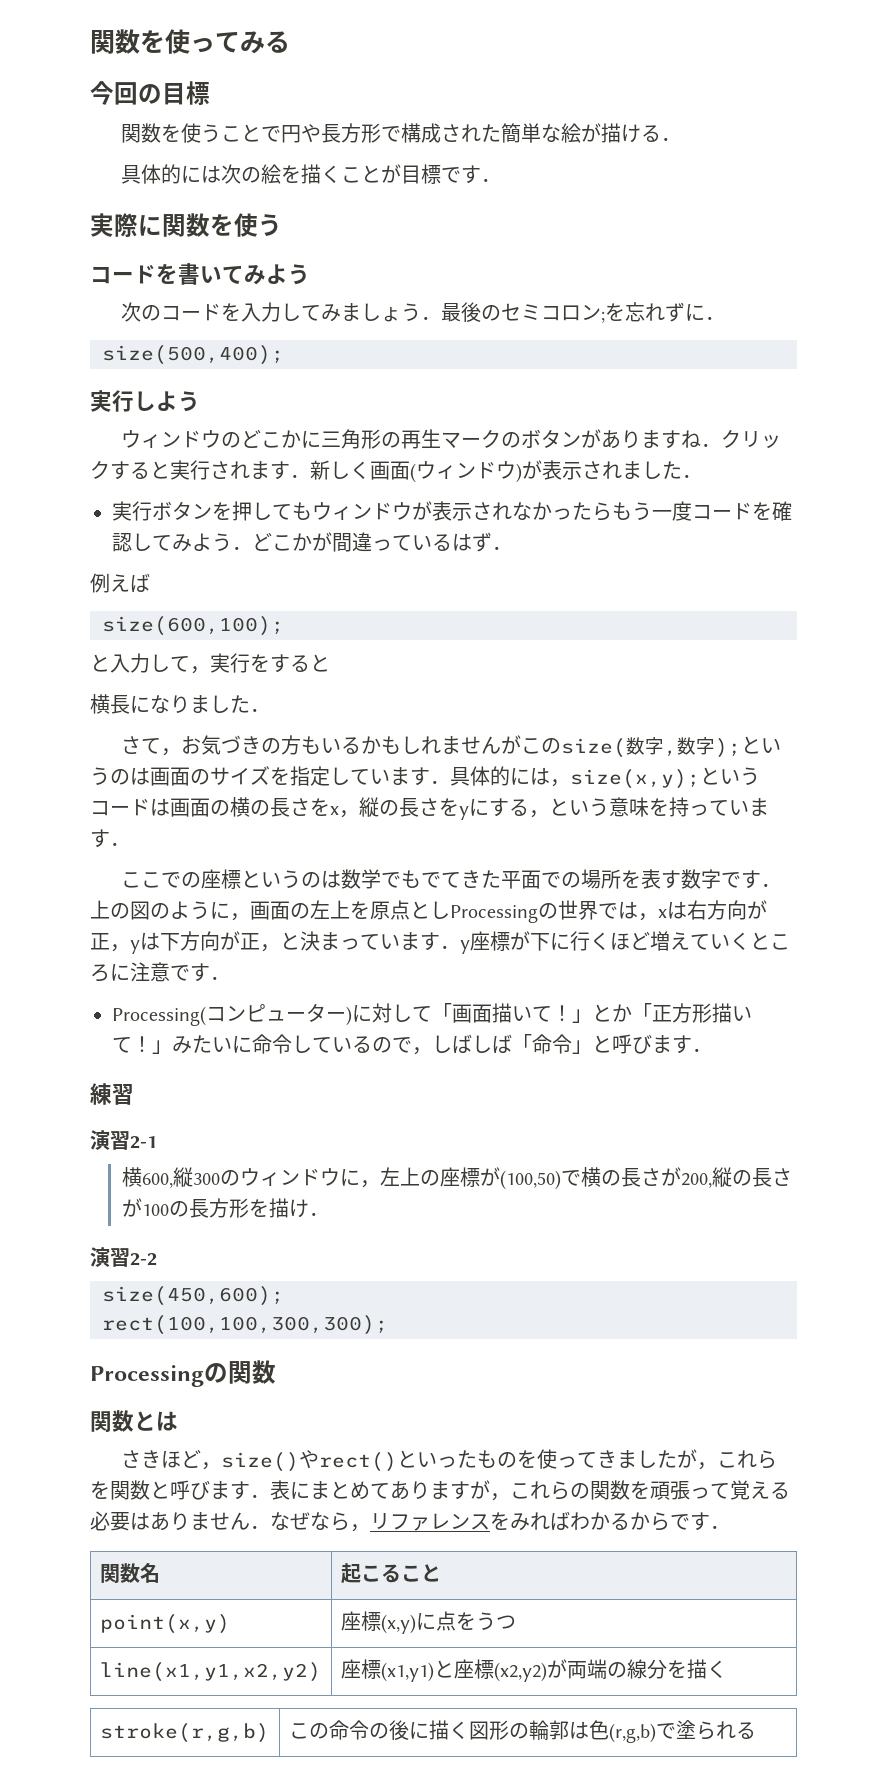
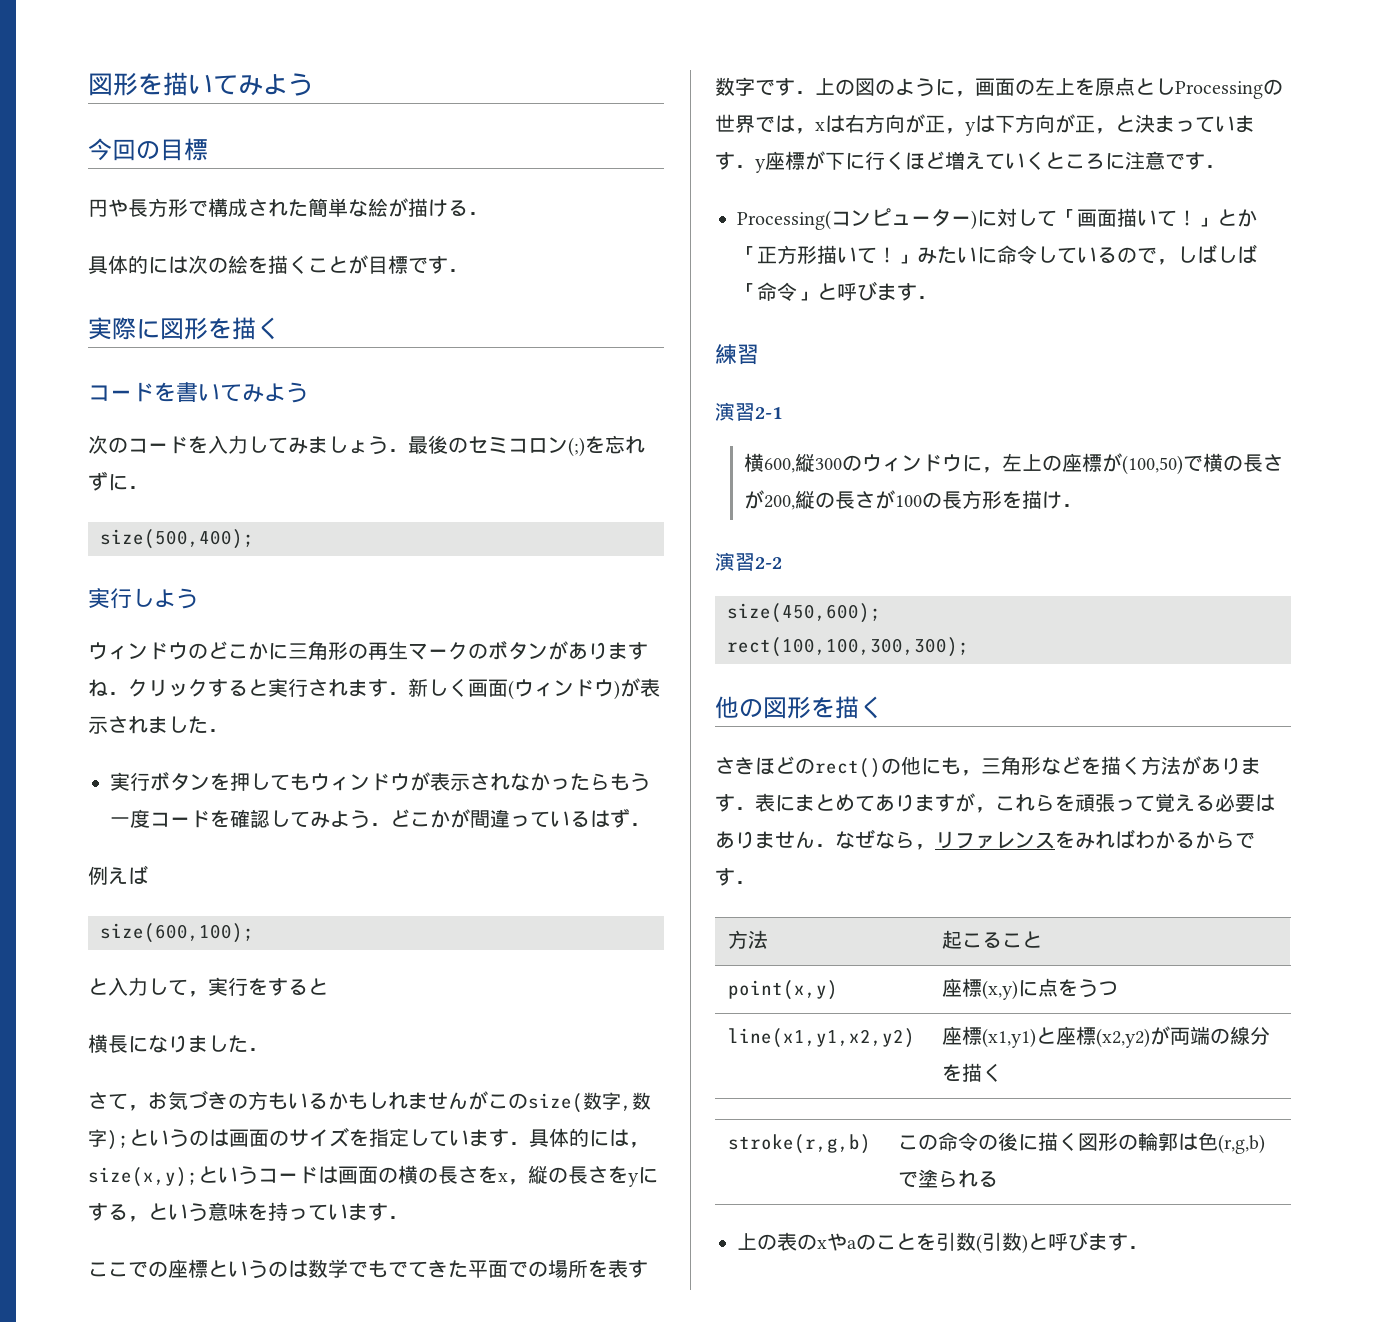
- 関数を使ってみる
+ 図形を描いてみよう
- 関数を使うことで円や長方形で構成された簡単な絵が描ける．
+ 円や長方形で構成された簡単な絵が描ける．
- 実際に関数を使う
+ 実際に図形を描く
- 次のコードを入力してみましょう．最後のセミコロン;を忘れずに．
+ 次のコードを入力してみましょう．最後のセミコロン(;)を忘れずに．
- Processingの関数
- 関数とは
- さきほど，size()やrect()といったものを使ってきましたが，これらを関数と呼びます．表にまとめてありますが，これらの関数を頑張って覚える必要はありません．なぜなら，リファレンスをみればわかるからです．
+ 他の図形を描く
+ さきほどのrect()の他にも，三角形などを描く方法があります．表にまとめてありますが，これらを頑張って覚える必要はありません．なぜなら，リファレンスをみればわかるからです．
- 関数名 | 起こること
+ 方法 | 起こること
+ 上の表のxやaのことを引数(引数)と呼びます．

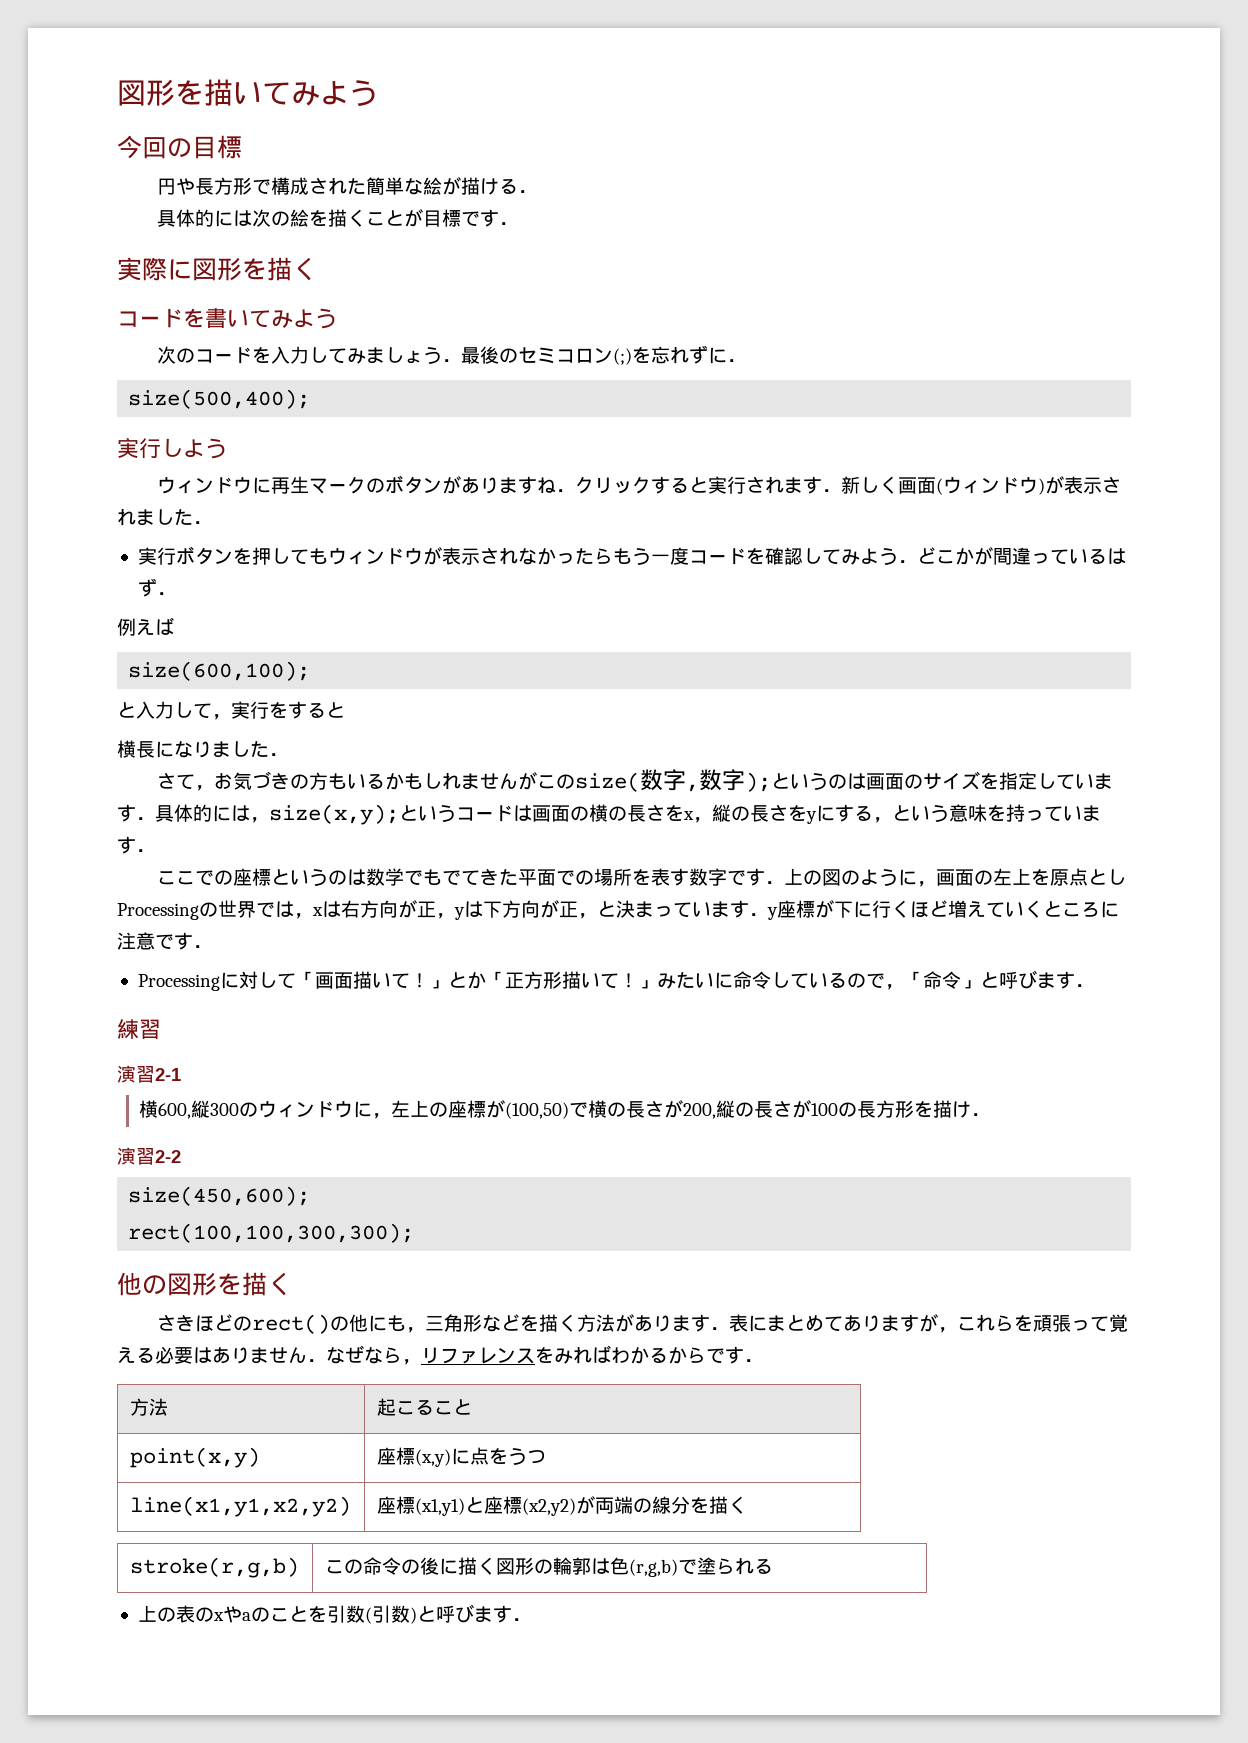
- ウィンドウのどこかに三角形の再生マークのボタンがありますね．クリックすると実行されます．新しく画面(ウィンドウ)が表示されました．
+ ウィンドウに再生マークのボタンがありますね．クリックすると実行されます．新しく画面(ウィンドウ)が表示されました．
- Processing(コンピューター)に対して「画面描いて！」とか「正方形描いて！」みたいに命令しているので，しばしば「命令」と呼びます．
+ Processingに対して「画面描いて！」とか「正方形描いて！」みたいに命令しているので，「命令」と呼びます．

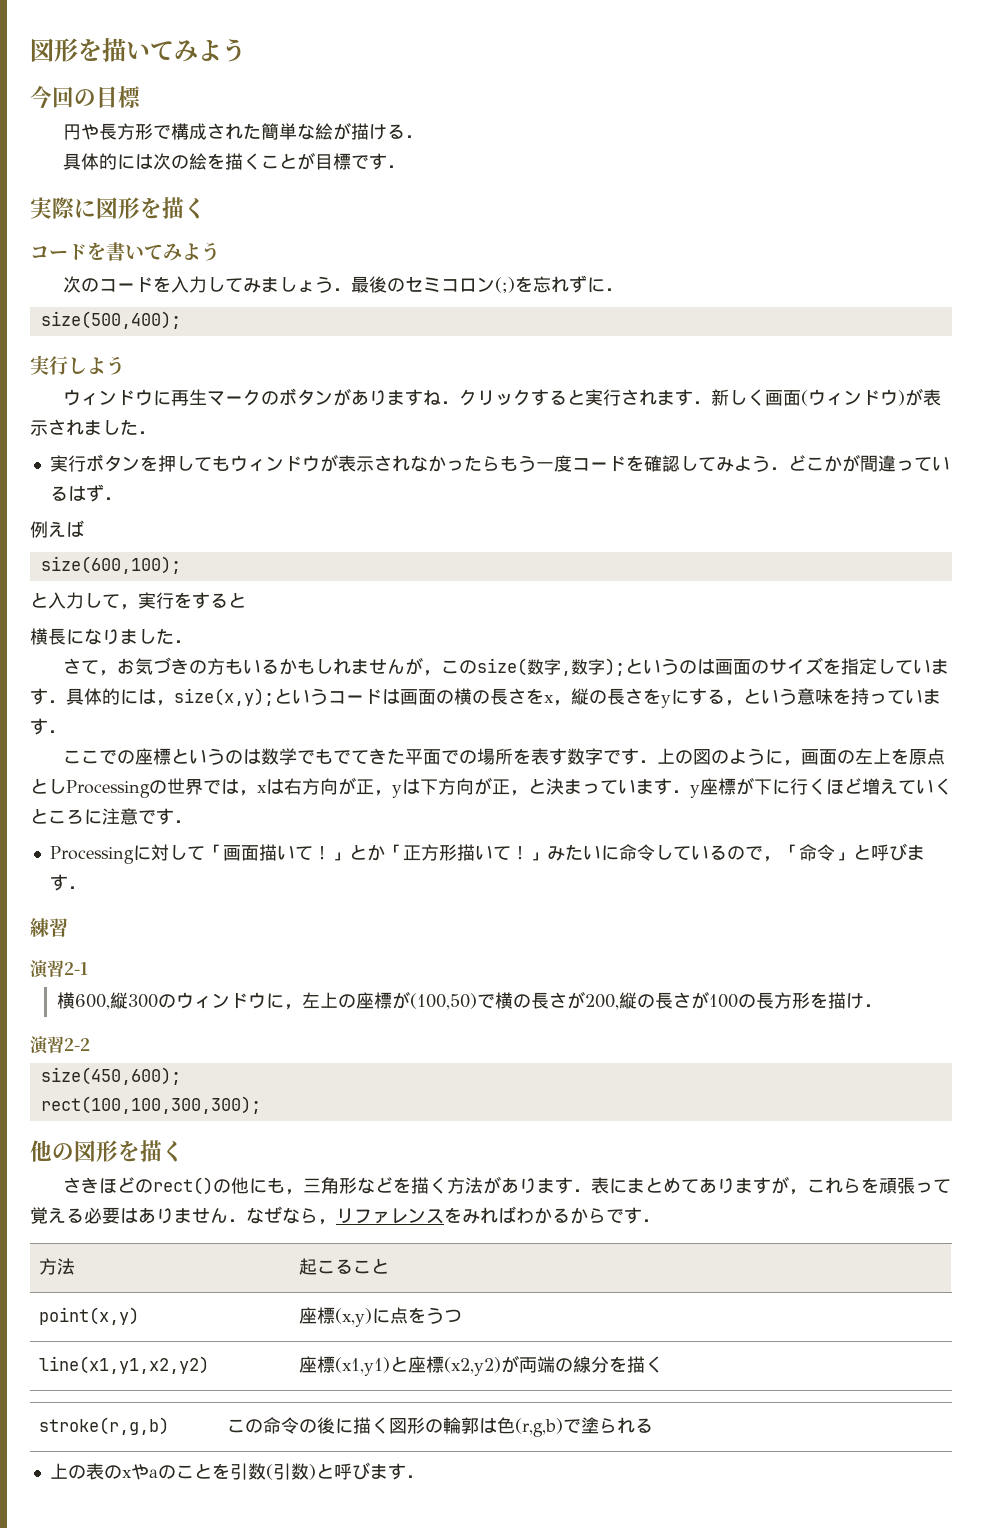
- さて，お気づきの方もいるかもしれませんがこのsize(数字,数字);というのは画面のサイズを指定しています．具体的には，size(x,y);というコードは画面の横の長さをx，縦の長さをyにする，という意味を持っています．
+ さて，お気づきの方もいるかもしれませんが，このsize(数字,数字);というのは画面のサイズを指定しています．具体的には，size(x,y);というコードは画面の横の長さをx，縦の長さをyにする，という意味を持っています．

